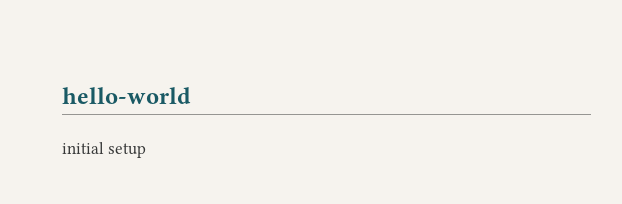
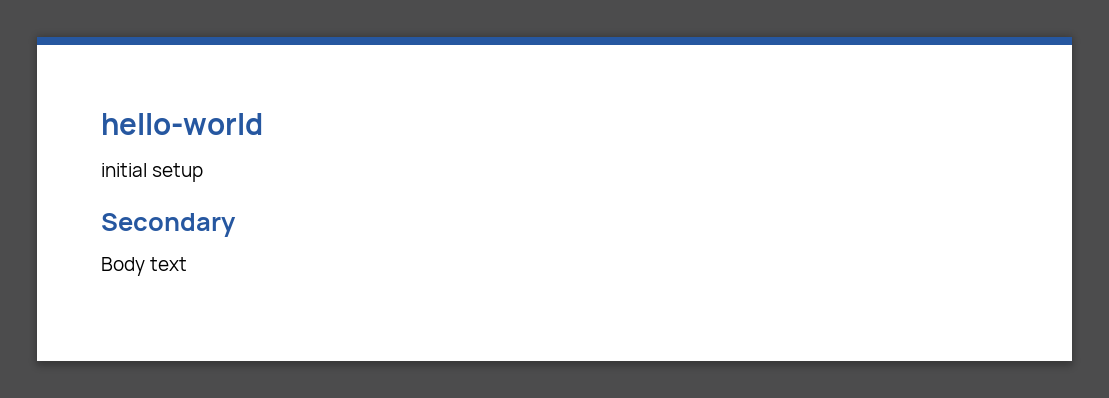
+ Secondary
+ Body text

